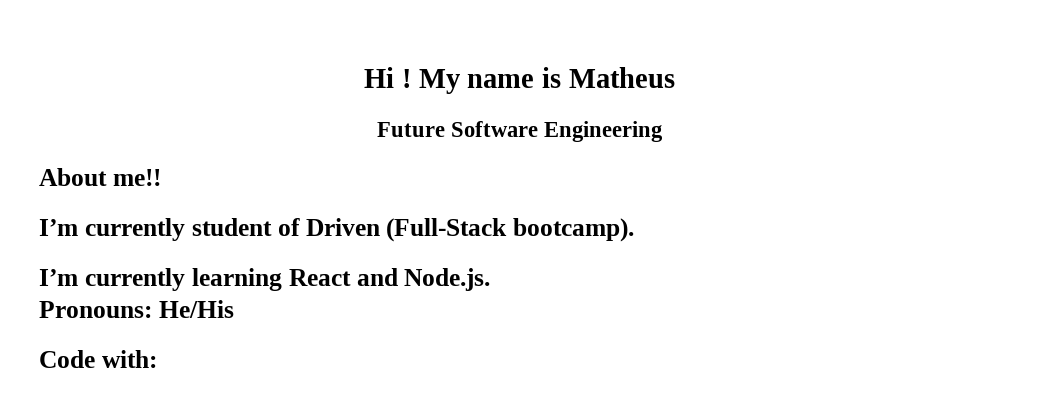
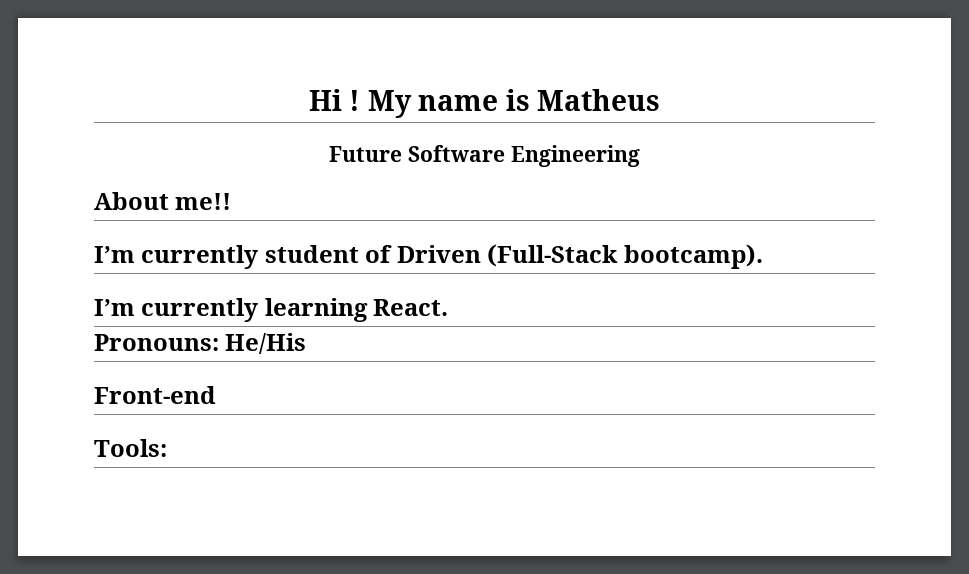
- I’m currently learning React and Node.js.
+ I’m currently learning React.
- Code with:
+ Front-end
+ Tools:

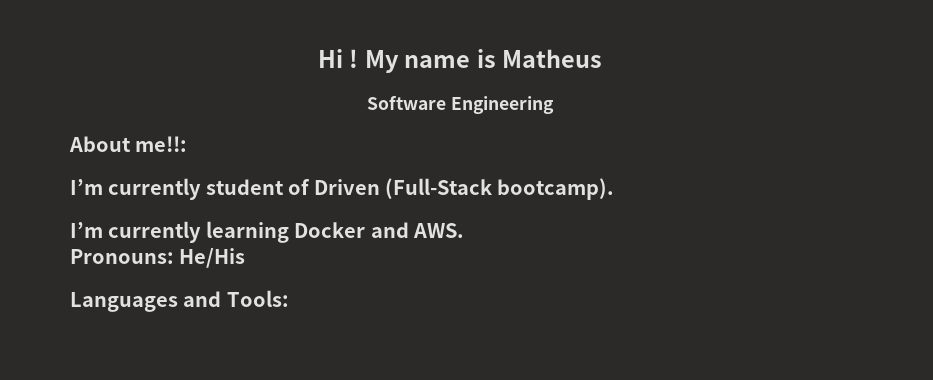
- Future Software Engineering
+ Software Engineering
- About me!!
+ About me!!:
- I’m currently learning React.
+ I’m currently learning Docker and AWS.
- Front-end
- Tools:
+ Languages and Tools:

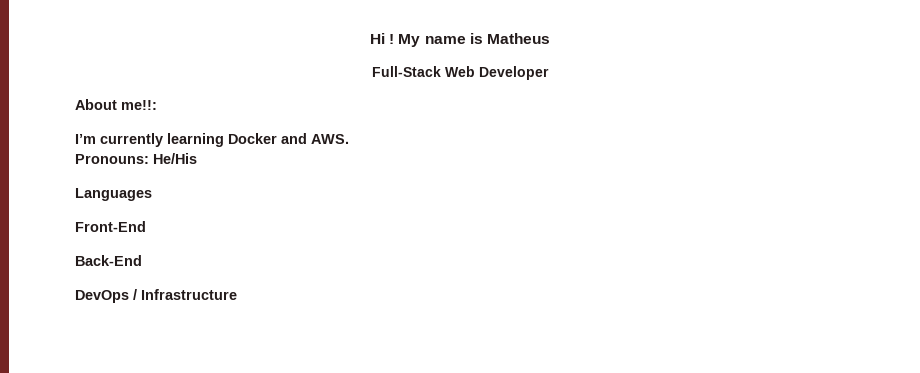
- Software Engineering
+ Full-Stack Web Developer
- I’m currently student of Driven (Full-Stack bootcamp).
- Languages and Tools:
+ Languages
+ Front-End
+ Back-End
+ DevOps / Infrastructure

